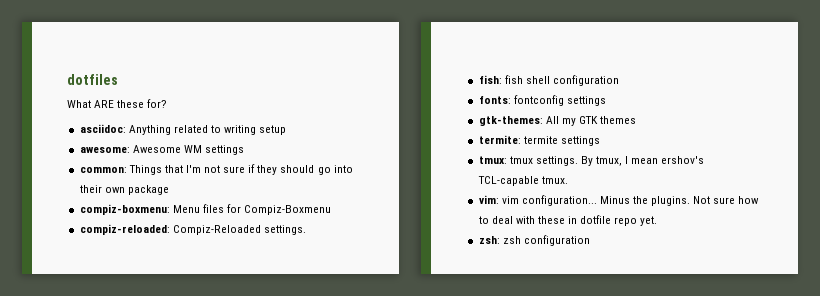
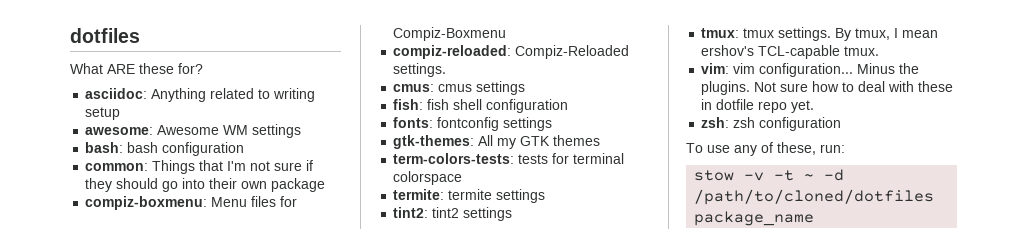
+ bash: bash configuration
+ cmus: cmus settings
+ term-colors-tests: tests for terminal colorspace
+ tint2: tint2 settings
+ To use any of these, run:
+ stow -v -t ~ -d /path/to/cloned/dotfiles package_name

